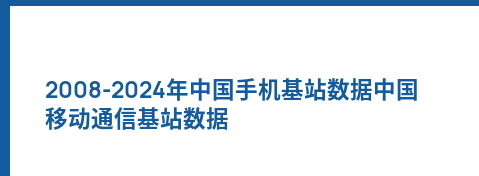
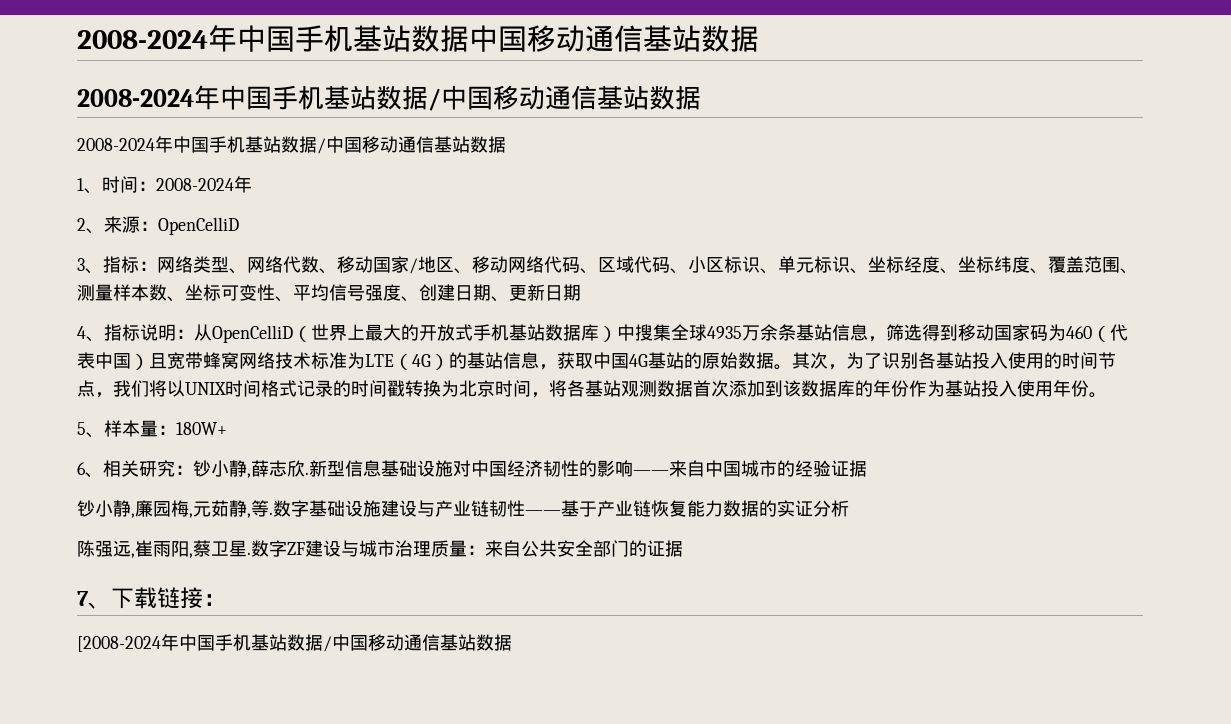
  2008-2024年中国手机基站数据中国移动通信基站数据
+ 2008-2024年中国手机基站数据/中国移动通信基站数据
+ 2008-2024年中国手机基站数据/中国移动通信基站数据
+ 1、时间：2008-2024年
+ 2、来源：OpenCelliD
+ 3、指标：网络类型、网络代数、移动国家/地区、移动网络代码、区域代码、小区标识、单元标识、坐标经度、坐标纬度、覆盖范围、测量样本数、坐标可变性、平均信号强度、创建日期、更新日期
+ 4、指标说明：从OpenCelliD（世界上最大的开放式手机基站数据库）中搜集全球4935万余条基站信息，筛选得到移动国家码为460（代表中国）且宽带蜂窝网络技术标准为LTE（4G）的基站信息，获取中国4G基站的原始数据。其次，为了识别各基站投入使用的时间节点，我们将以UNIX时间格式记录的时间戳转换为北京时间，将各基站观测数据首次添加到该数据库的年份作为基站投入使用年份。
+ 5、样本量：180W+
+ 6、相关研究：钞小静,薛志欣.新型信息基础设施对中国经济韧性的影响——来自中国城市的经验证据
+ 钞小静,廉园梅,元茹静,等.数字基础设施建设与产业链韧性——基于产业链恢复能力数据的实证分析
+ 陈强远,崔雨阳,蔡卫星.数字ZF建设与城市治理质量：来自公共安全部门的证据
+ 7、下载链接：
+ [2008-2024年中国手机基站数据/中国移动通信基站数据

